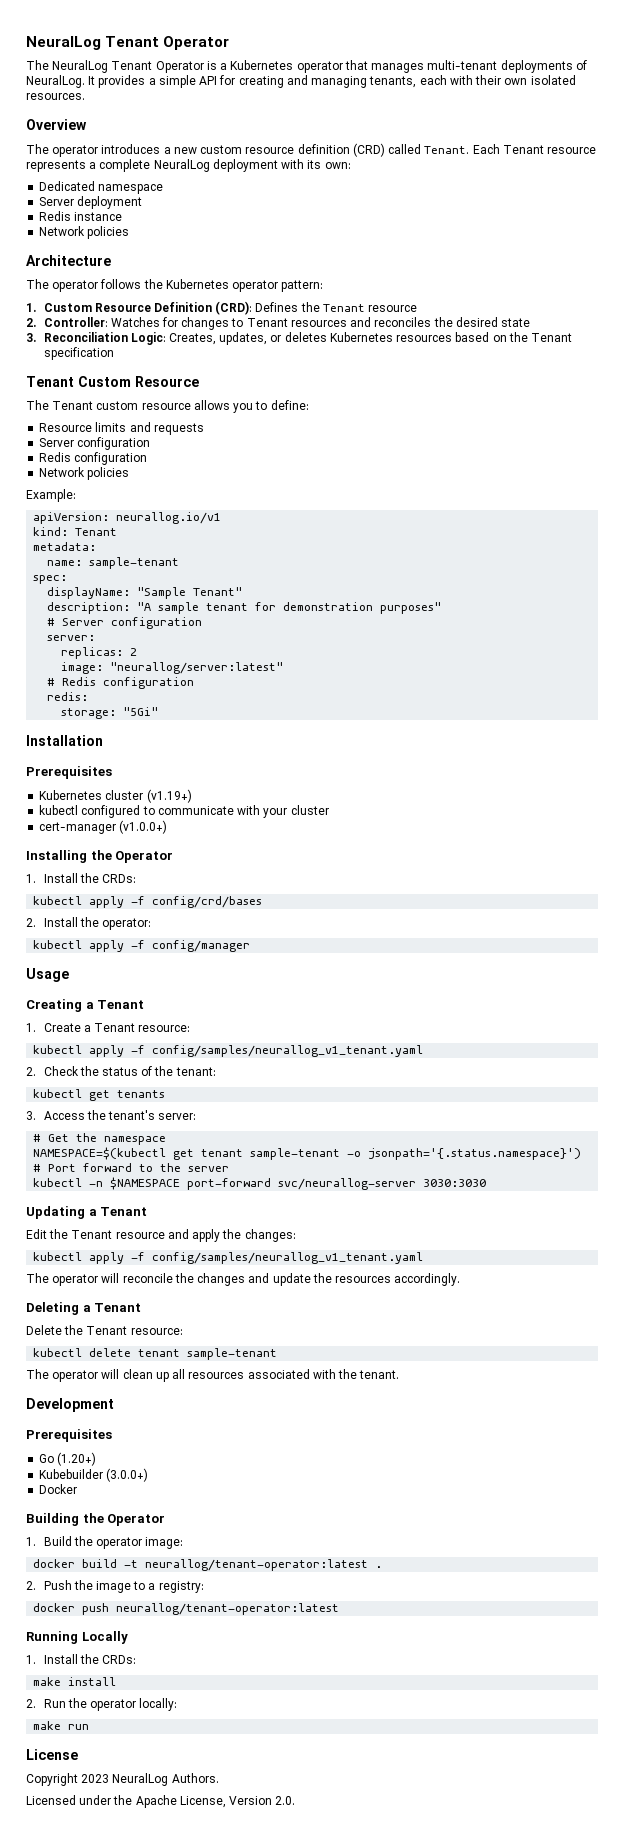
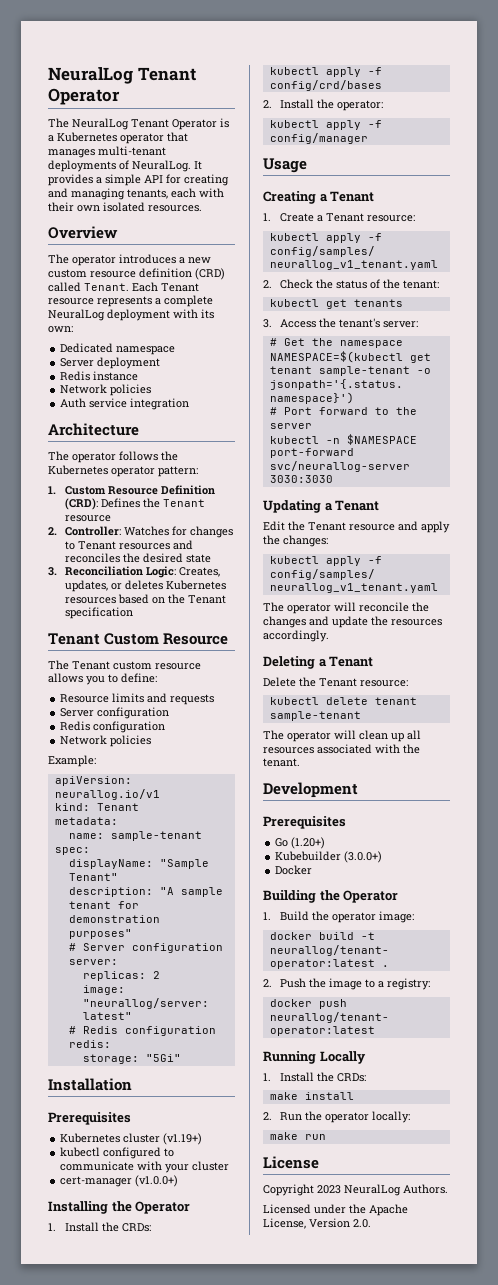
+ Auth service integration

